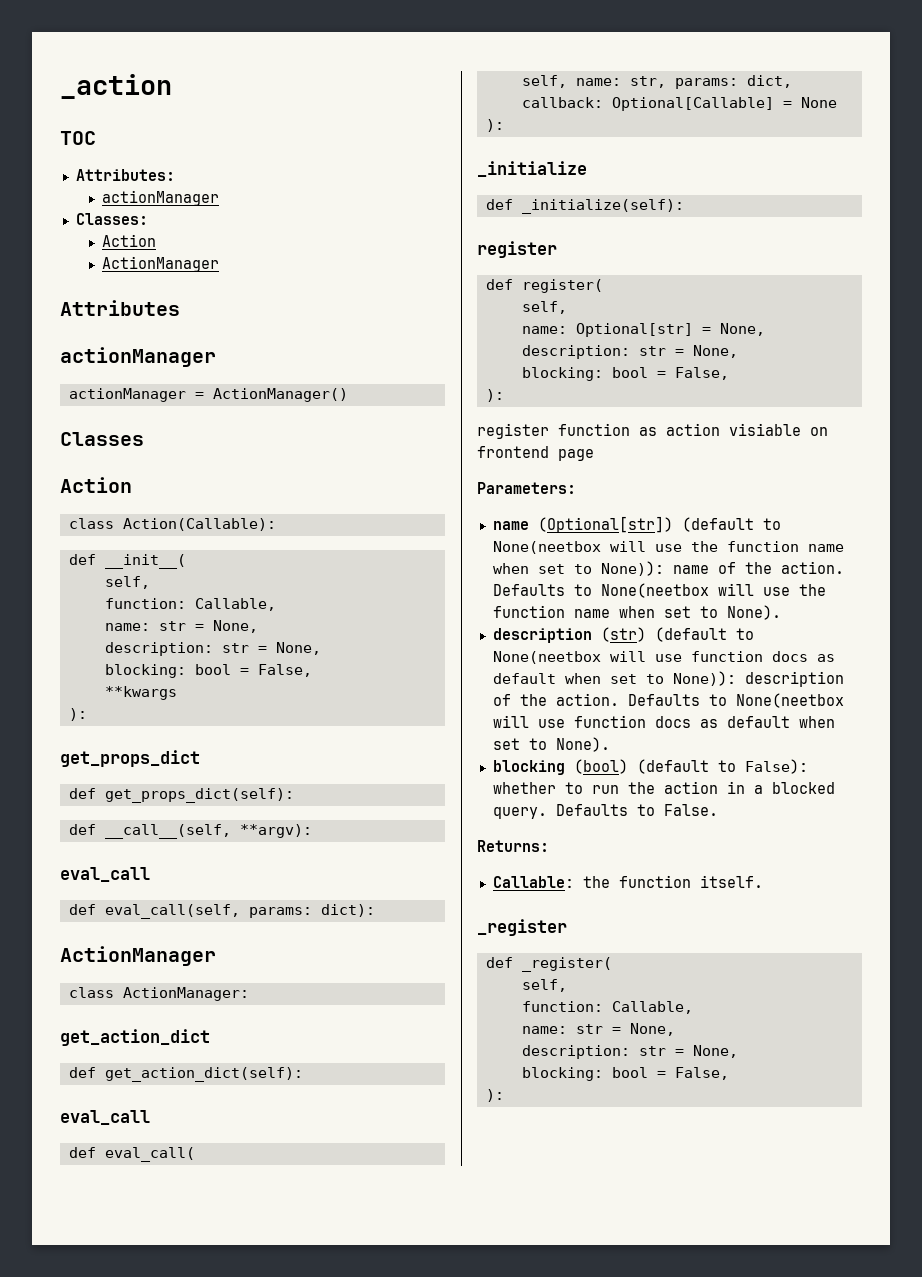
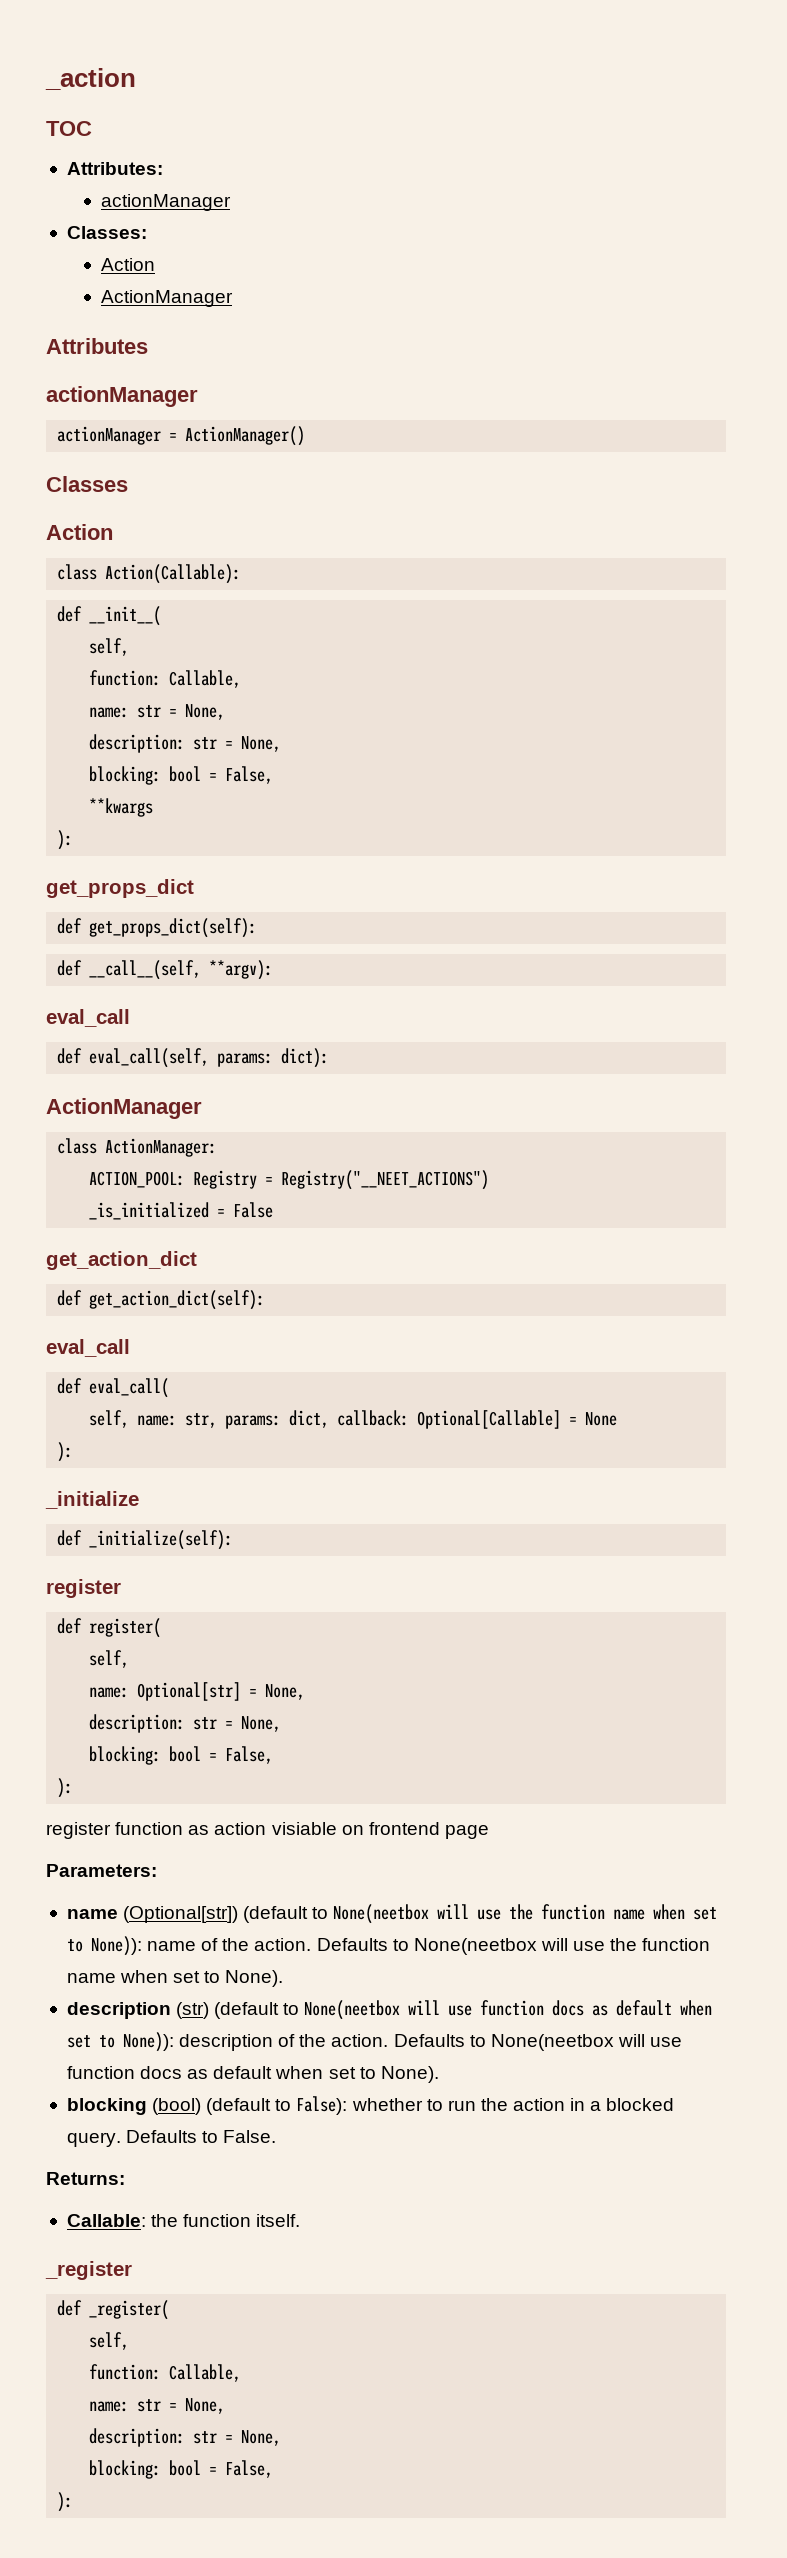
+ ACTION_POOL: Registry = Registry("__NEET_ACTIONS")
+ _is_initialized = False

